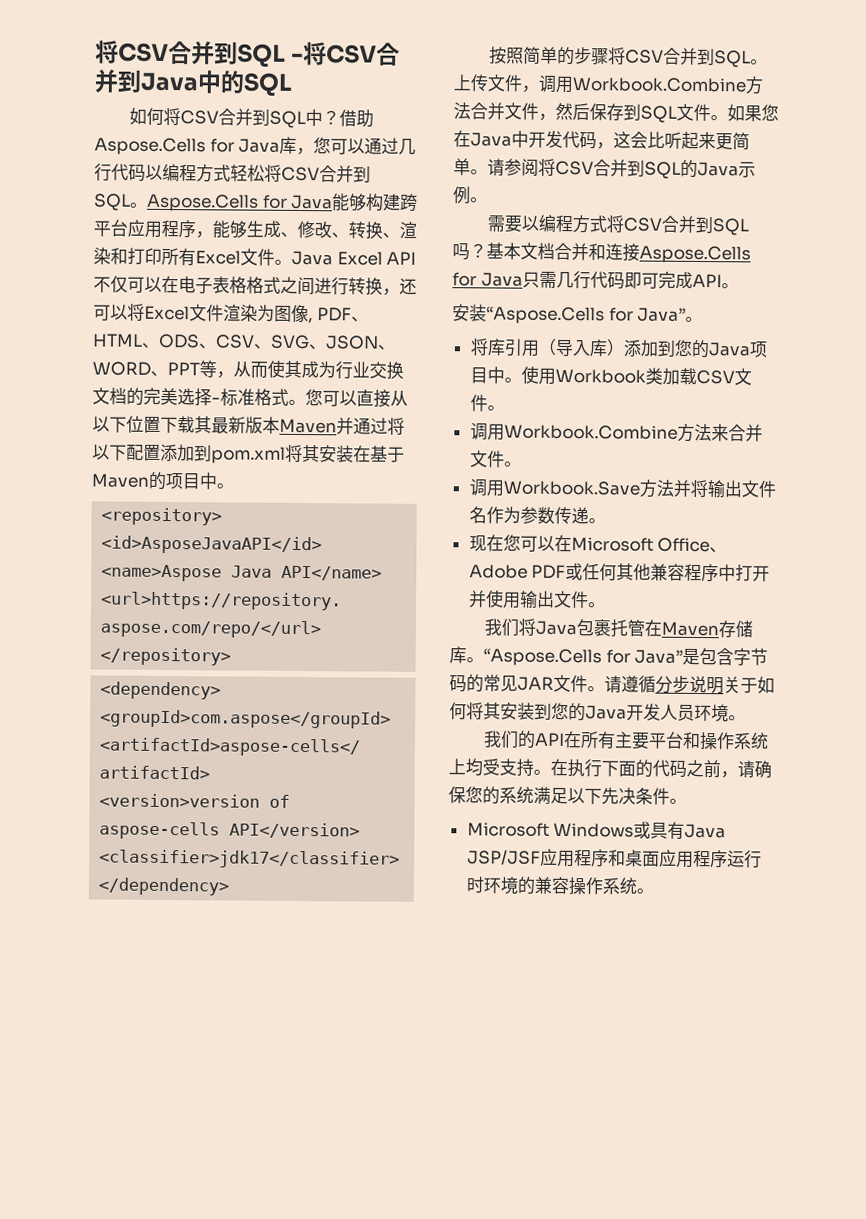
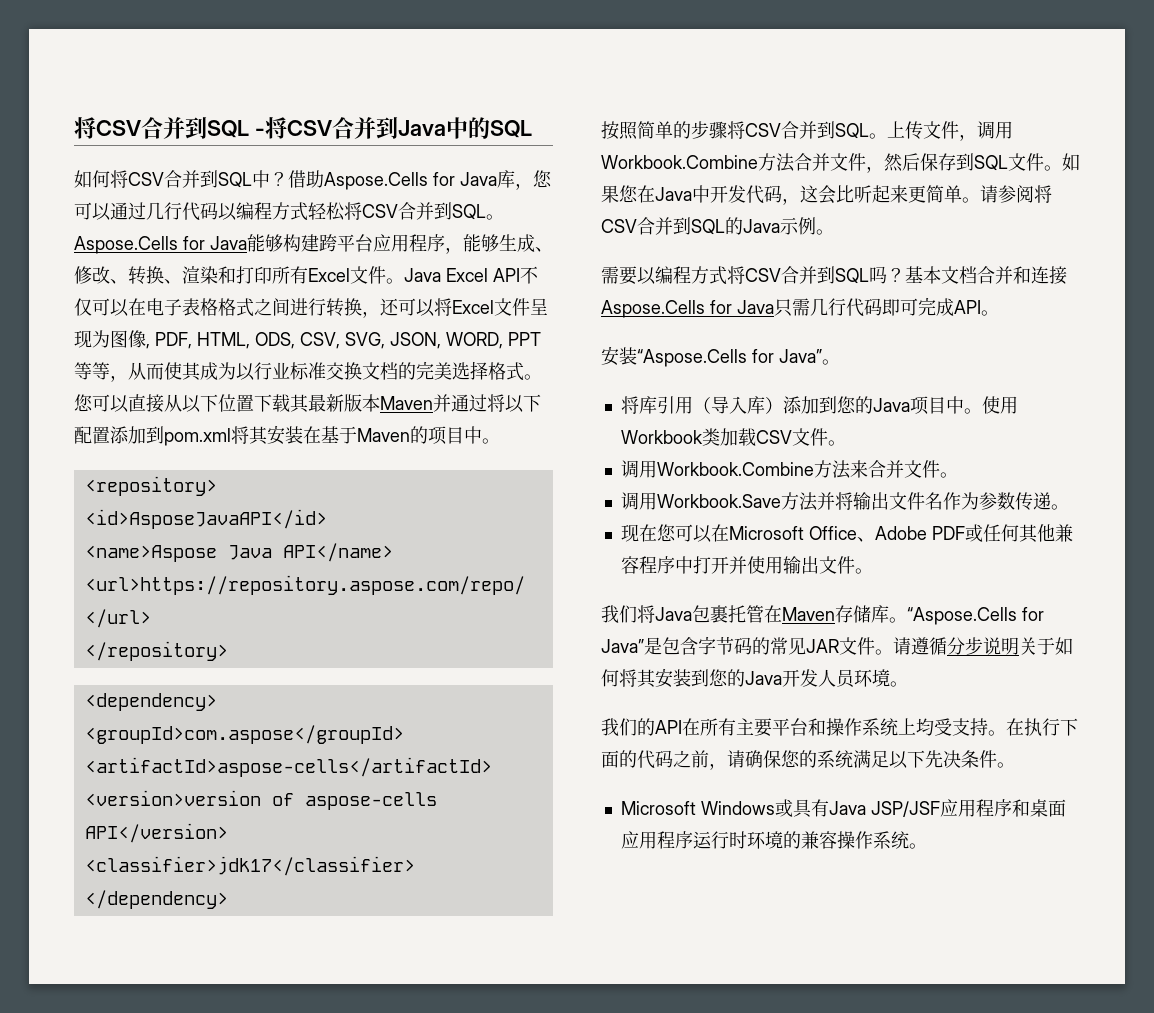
- Java Excel API不仅可以在电子表格格式之间进行转换，还可以将Excel文件渲染为图像, PDF、HTML、ODS、CSV、SVG、JSON、WORD、PPT等，从而使其成为行业交换文档的完美选择-标准格式。
+ Java Excel API不仅可以在电子表格格式之间进行转换，还可以将Excel文件呈现为图像, PDF, HTML, ODS, CSV, SVG, JSON, WORD, PPT等等，从而使其成为以行业标准交换文档的完美选择格式。

